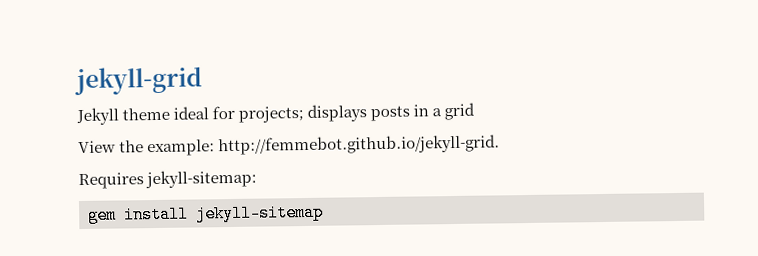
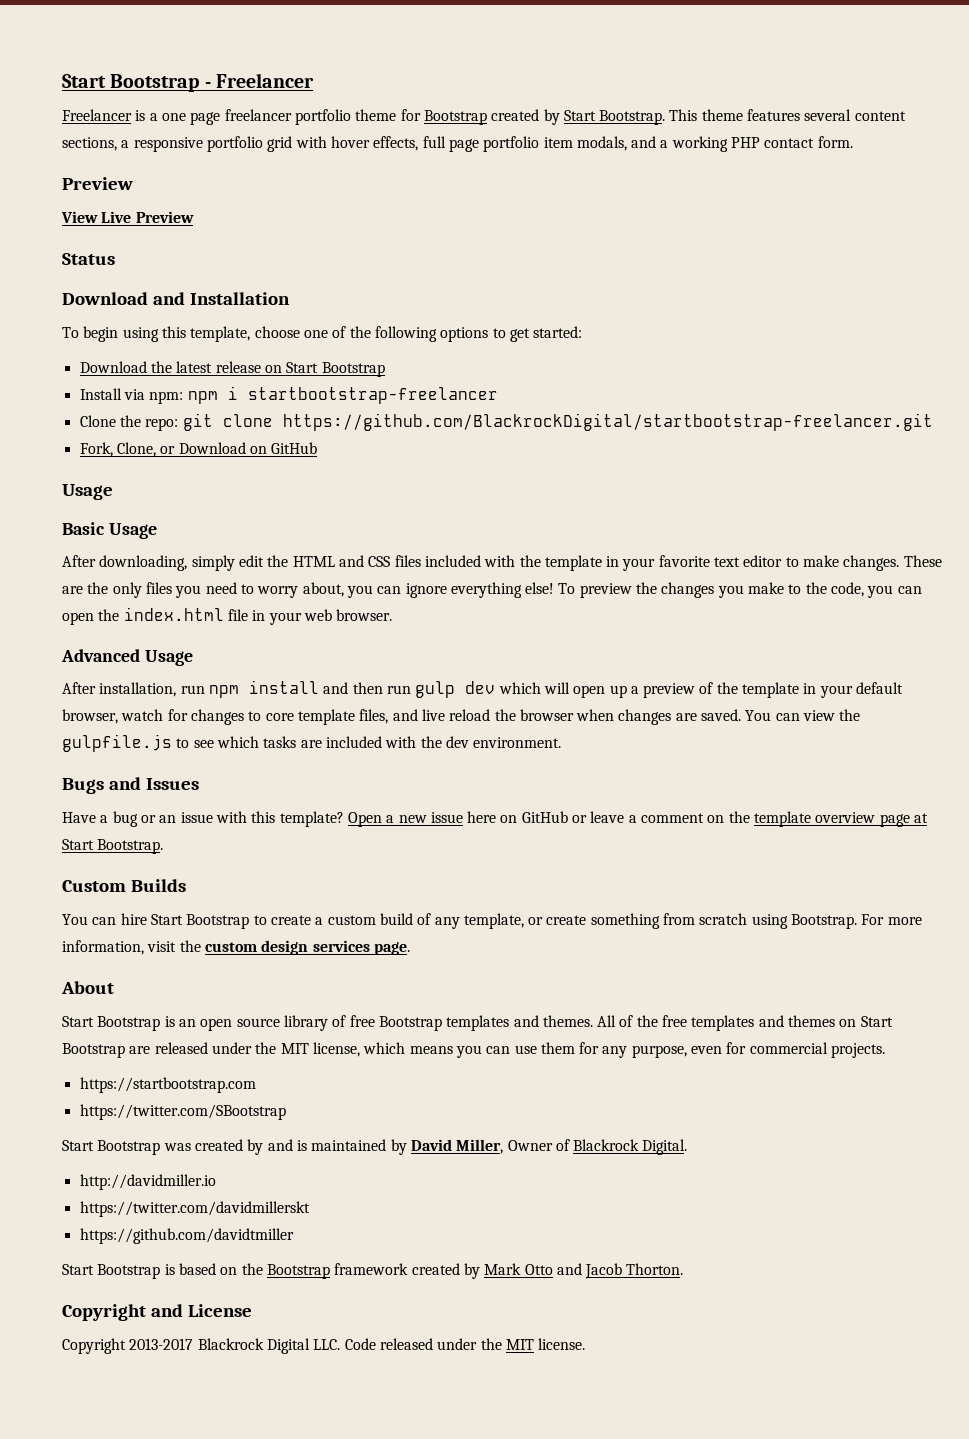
- jekyll-grid
- Jekyll theme ideal for projects; displays posts in a grid
- View the example: http://femmebot.github.io/jekyll-grid.
- Requires jekyll-sitemap:
- gem install jekyll-sitemap
+ Start Bootstrap - Freelancer
+ Freelancer is a one page freelancer portfolio theme for Bootstrap created by Start Bootstrap. This theme features several content sections, a responsive portfolio grid with hover effects, full page portfolio item modals, and a working PHP contact form.
+ Preview
+ View Live Preview
+ Status
+ Download and Installation
+ To begin using this template, choose one of the following options to get started:
+ Download the latest release on Start Bootstrap
+ Install via npm: npm i startbootstrap-freelancer
+ Clone the repo: git clone https://github.com/BlackrockDigital/startbootstrap-freelancer.git
+ Fork, Clone, or Download on GitHub
+ Usage
+ Basic Usage
+ After downloading, simply edit the HTML and CSS files included with the template in your favorite text editor to make changes. These are the only files you need to worry about, you can ignore everything else! To preview the changes you make to the code, you can open the index.html file in your web browser.
+ Advanced Usage
+ After installation, run npm install and then run gulp dev which will open up a preview of the template in your default browser, watch for changes to core template files, and live reload the browser when changes are saved. You can view the gulpfile.js to see which tasks are included with the dev environment.
+ Bugs and Issues
+ Have a bug or an issue with this template? Open a new issue here on GitHub or leave a comment on the template overview page at Start Bootstrap.
+ Custom Builds
+ You can hire Start Bootstrap to create a custom build of any template, or create something from scratch using Bootstrap. For more information, visit the custom design services page.
+ About
+ Start Bootstrap is an open source library of free Bootstrap templates and themes. All of the free templates and themes on Start Bootstrap are released under the MIT license, which means you can use them for any purpose, even for commercial projects.
+ https://startbootstrap.com
+ https://twitter.com/SBootstrap
+ Start Bootstrap was created by and is maintained by David Miller, Owner of Blackrock Digital.
+ http://davidmiller.io
+ https://twitter.com/davidmillerskt
+ https://github.com/davidtmiller
+ Start Bootstrap is based on the Bootstrap framework created by Mark Otto and Jacob Thorton.
+ Copyright and License
+ Copyright 2013-2017 Blackrock Digital LLC. Code released under the MIT license.

